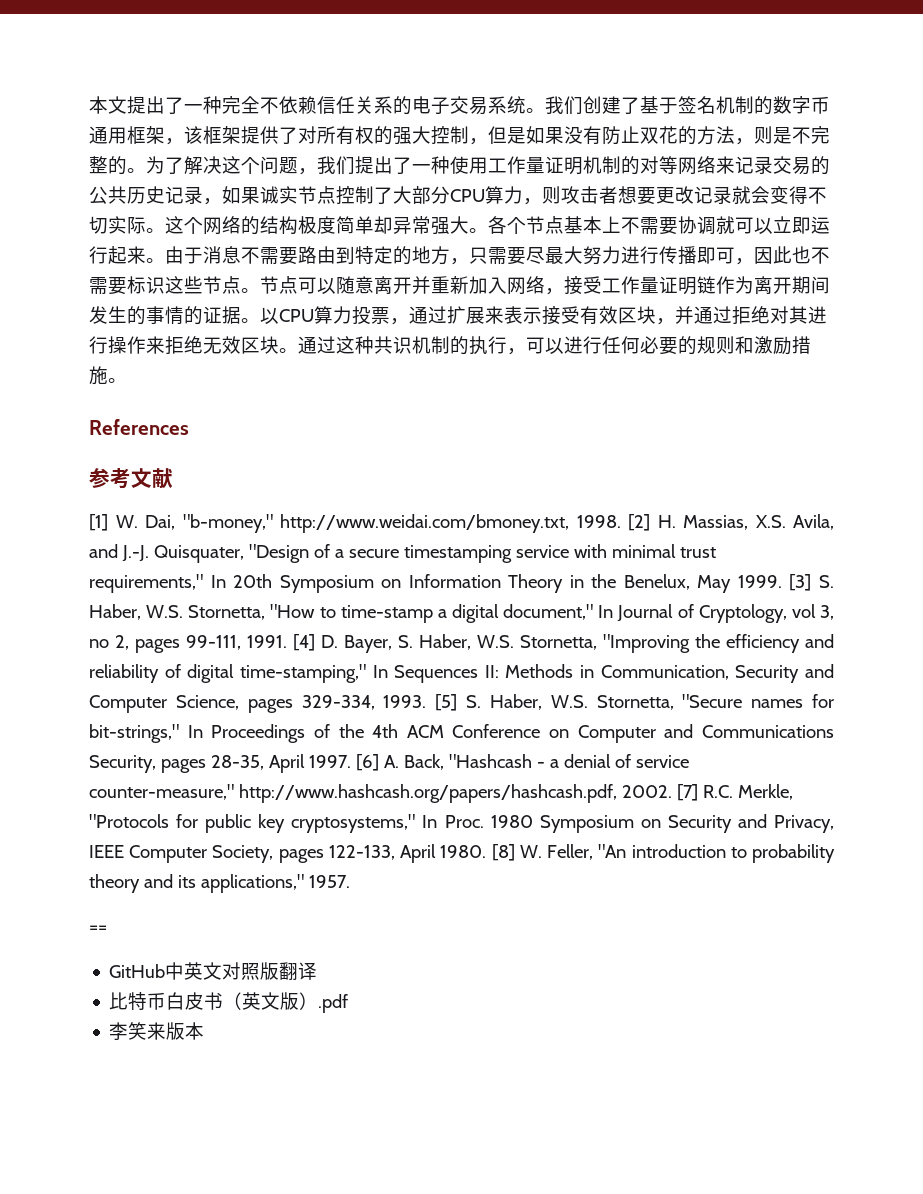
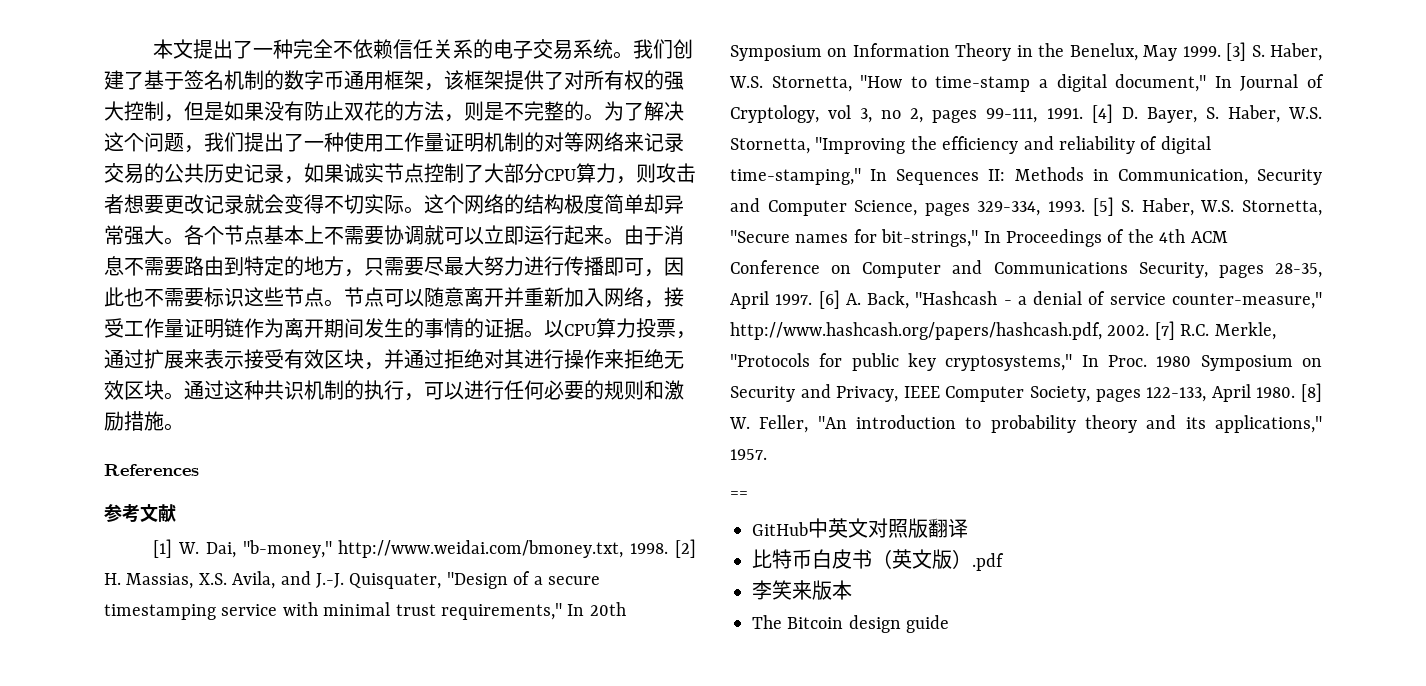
+ The Bitcoin design guide

